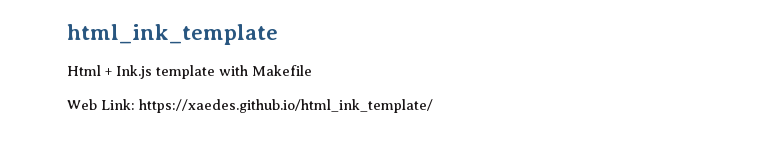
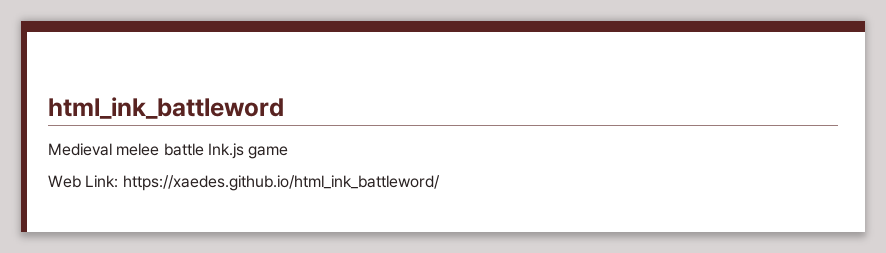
- html_ink_template
- Html + Ink.js template with Makefile
+ html_ink_battleword
+ Medieval melee battle Ink.js game
- Web Link: https://xaedes.github.io/html_ink_template/
+ Web Link: https://xaedes.github.io/html_ink_battleword/

